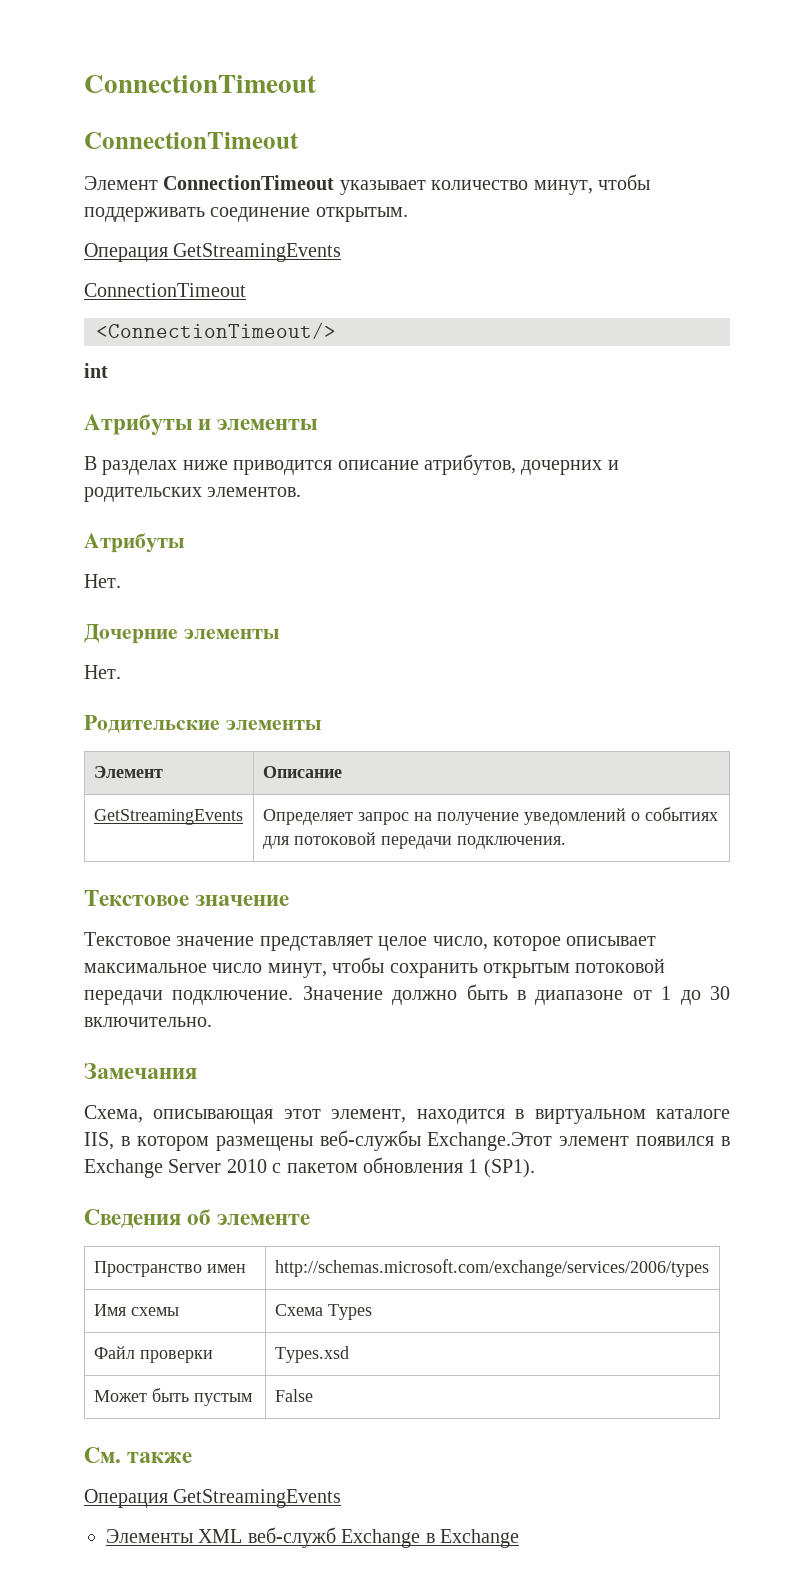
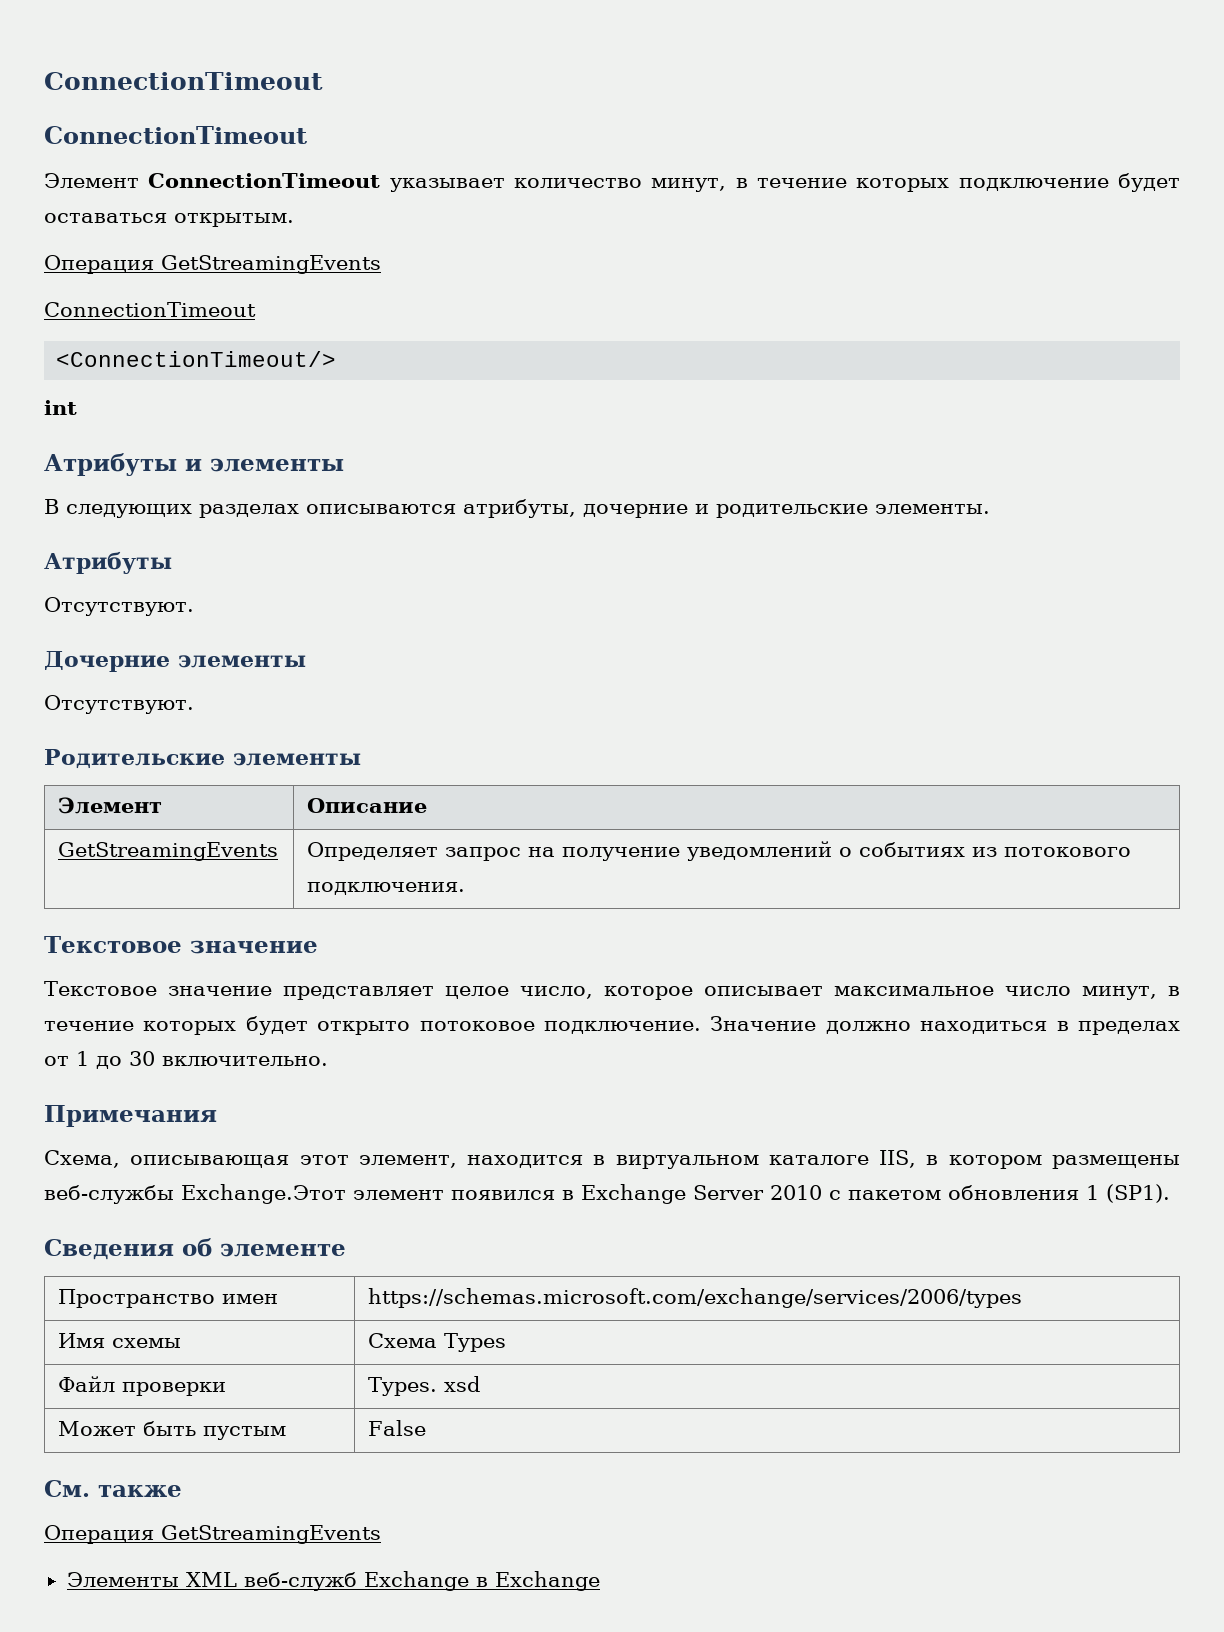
- Элемент ConnectionTimeout указывает количество минут, чтобы поддерживать соединение открытым.
+ Элемент ConnectionTimeout указывает количество минут, в течение которых подключение будет оставаться открытым.
- В разделах ниже приводится описание атрибутов, дочерних и родительских элементов.
+ В следующих разделах описываются атрибуты, дочерние и родительские элементы.
  Атрибуты
- Нет.
+ Отсутствуют.
  Дочерние элементы
- Нет.
+ Отсутствуют.
- GetStreamingEvents | Определяет запрос на получение уведомлений о событиях для потоковой передачи подключения.
+ GetStreamingEvents | Определяет запрос на получение уведомлений о событиях из потокового подключения.
- Текстовое значение представляет целое число, которое описывает максимальное число минут, чтобы сохранить открытым потоковой передачи подключение. Значение должно быть в диапазоне от 1 до 30 включительно.
+ Текстовое значение представляет целое число, которое описывает максимальное число минут, в течение которых будет открыто потоковое подключение. Значение должно находиться в пределах от 1 до 30 включительно.
- Замечания
+ Примечания
- Пространство имен | http://schemas.microsoft.com/exchange/services/2006/types
+ Пространство имен | https://schemas.microsoft.com/exchange/services/2006/types
- Файл проверки | Types.xsd
+ Файл проверки | Types. xsd

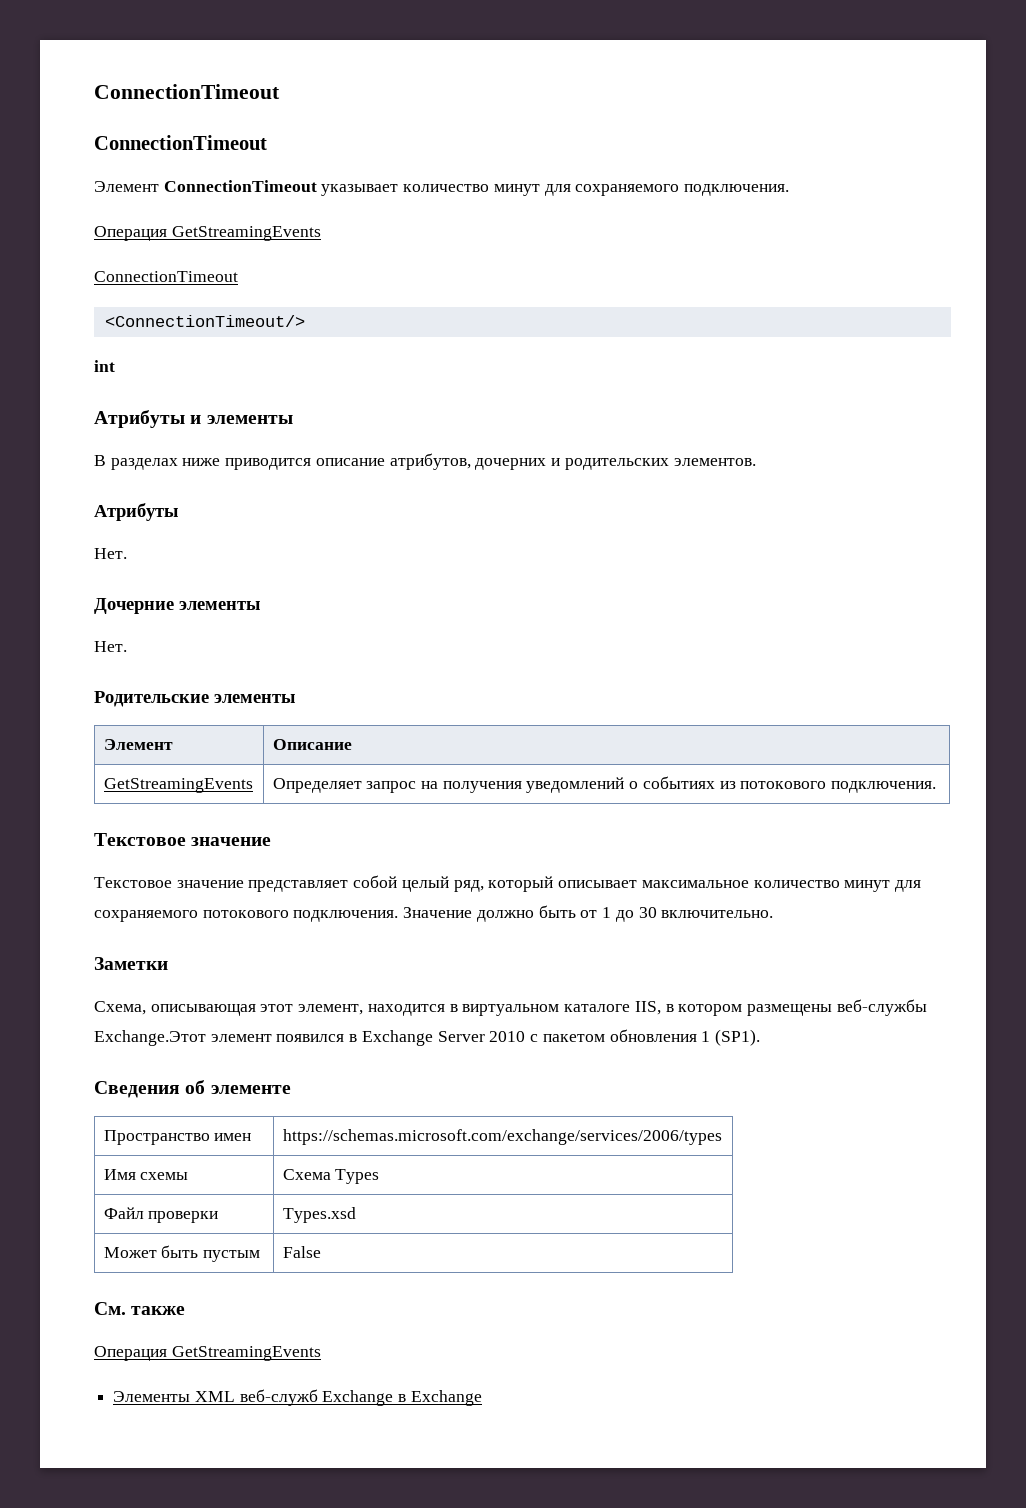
- Элемент ConnectionTimeout указывает количество минут, в течение которых подключение будет оставаться открытым.
+ Элемент ConnectionTimeout указывает количество минут для сохраняемого подключения.
- В следующих разделах описываются атрибуты, дочерние и родительские элементы.
+ В разделах ниже приводится описание атрибутов, дочерних и родительских элементов.
  Атрибуты
- Отсутствуют.
+ Нет.
  Дочерние элементы
- Отсутствуют.
+ Нет.
- GetStreamingEvents | Определяет запрос на получение уведомлений о событиях из потокового подключения.
+ GetStreamingEvents | Определяет запрос на получения уведомлений о событиях из потокового подключения.
- Текстовое значение представляет целое число, которое описывает максимальное число минут, в течение которых будет открыто потоковое подключение. Значение должно находиться в пределах от 1 до 30 включительно.
+ Текстовое значение представляет собой целый ряд, который описывает максимальное количество минут для сохраняемого потокового подключения. Значение должно быть от 1 до 30 включительно.
- Примечания
+ Заметки
- Файл проверки | Types. xsd
+ Файл проверки | Types.xsd

